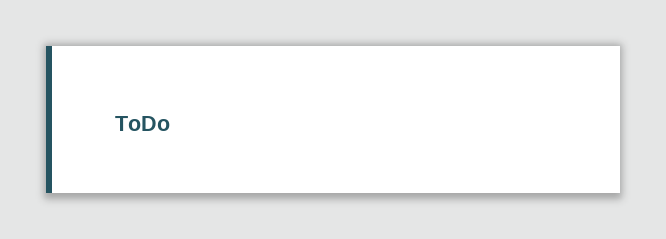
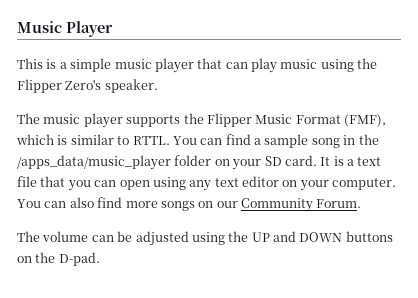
- ToDo
+ Music Player
+ This is a simple music player that can play music using the Flipper Zero's speaker.
+ The music player supports the Flipper Music Format (FMF), which is similar to RTTL. You can find a sample song in the /apps_data/music_player folder on your SD card. It is a text file that you can open using any text editor on your computer. You can also find more songs on our Community Forum.
+ The volume can be adjusted using the UP and DOWN buttons on the D-pad.

